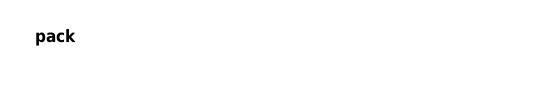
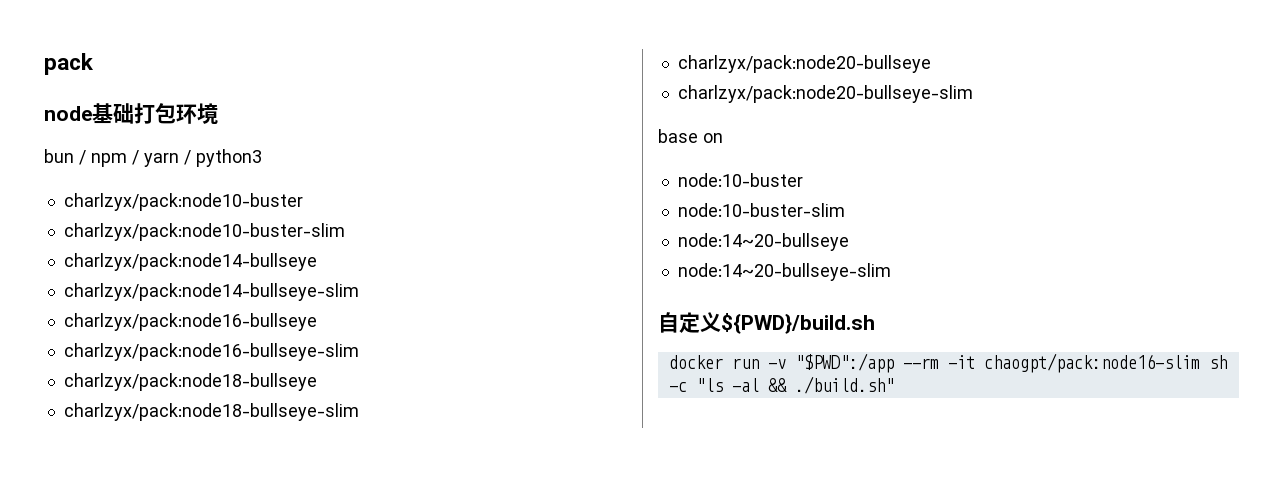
+ node基础打包环境
+ bun / npm / yarn / python3
+ charlzyx/pack:node10-buster
+ charlzyx/pack:node10-buster-slim
+ charlzyx/pack:node14-bullseye
+ charlzyx/pack:node14-bullseye-slim
+ charlzyx/pack:node16-bullseye
+ charlzyx/pack:node16-bullseye-slim
+ charlzyx/pack:node18-bullseye
+ charlzyx/pack:node18-bullseye-slim
+ charlzyx/pack:node20-bullseye
+ charlzyx/pack:node20-bullseye-slim
+ base on
+ node:10-buster
+ node:10-buster-slim
+ node:14~20-bullseye
+ node:14~20-bullseye-slim
+ 自定义${PWD}/build.sh
+ docker run -v "$PWD":/app --rm -it chaogpt/pack:node16-slim sh -c "ls -al && ./build.sh"

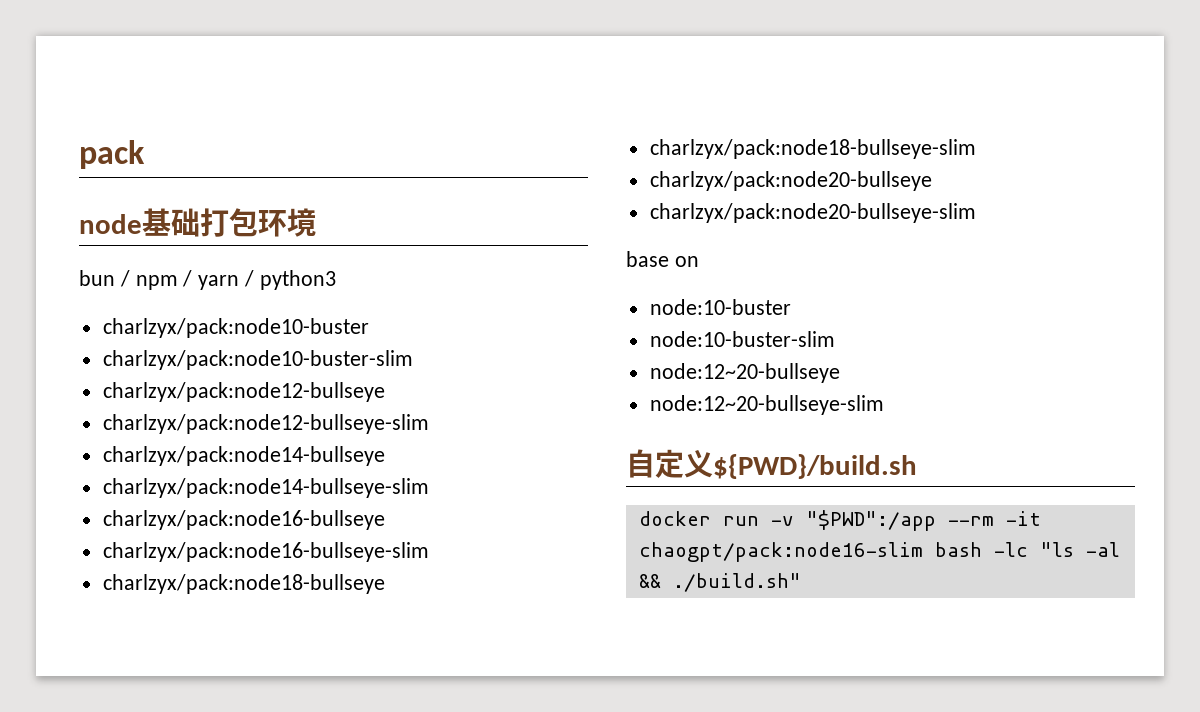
+ charlzyx/pack:node12-bullseye
+ charlzyx/pack:node12-bullseye-slim
- node:14~20-bullseye
- node:14~20-bullseye-slim
+ node:12~20-bullseye
+ node:12~20-bullseye-slim
- docker run -v "$PWD":/app --rm -it chaogpt/pack:node16-slim sh -c "ls -al && ./build.sh"
+ docker run -v "$PWD":/app --rm -it chaogpt/pack:node16-slim bash -lc "ls -al && ./build.sh"

